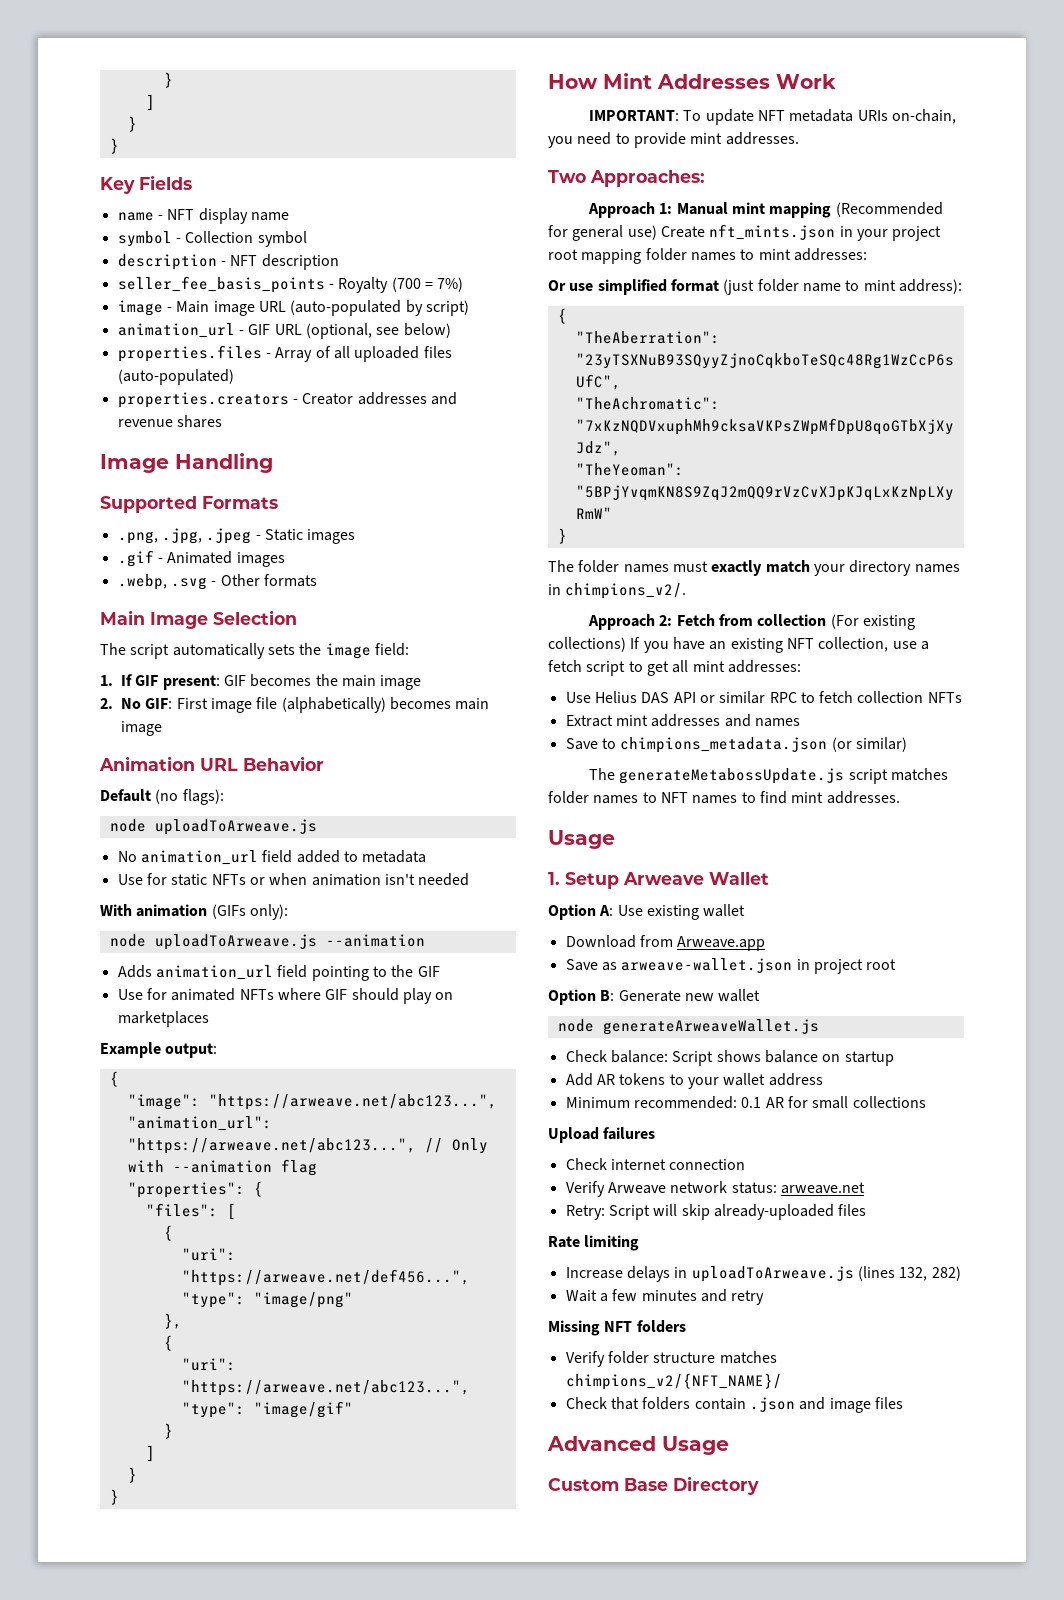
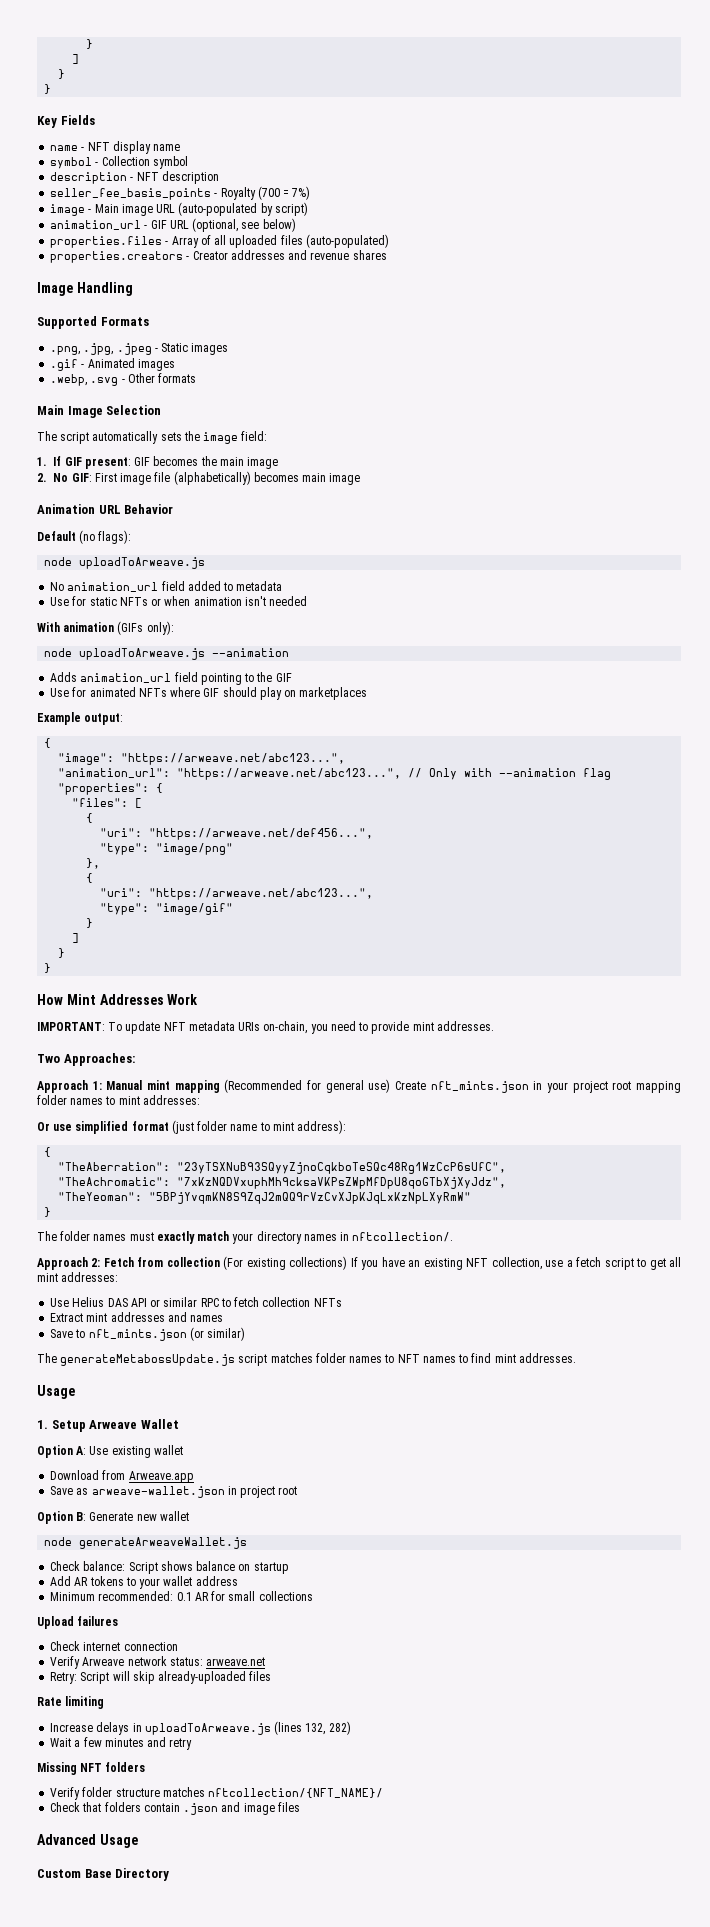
- The folder names must exactly match your directory names in chimpions_v2/.
+ The folder names must exactly match your directory names in nftcollection/.
- Save to chimpions_metadata.json (or similar)
+ Save to nft_mints.json (or similar)
- Verify folder structure matches chimpions_v2/{NFT_NAME}/
+ Verify folder structure matches nftcollection/{NFT_NAME}/

